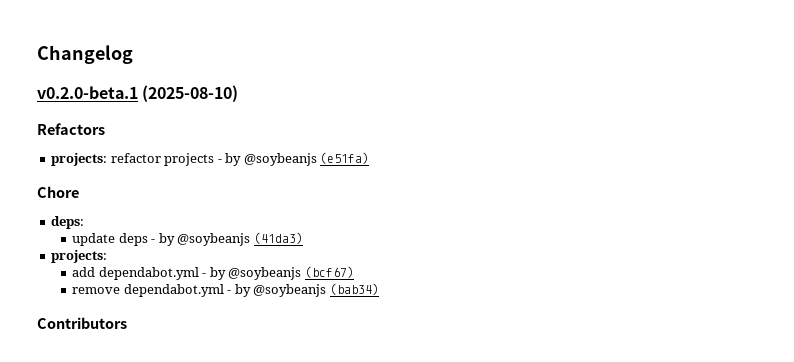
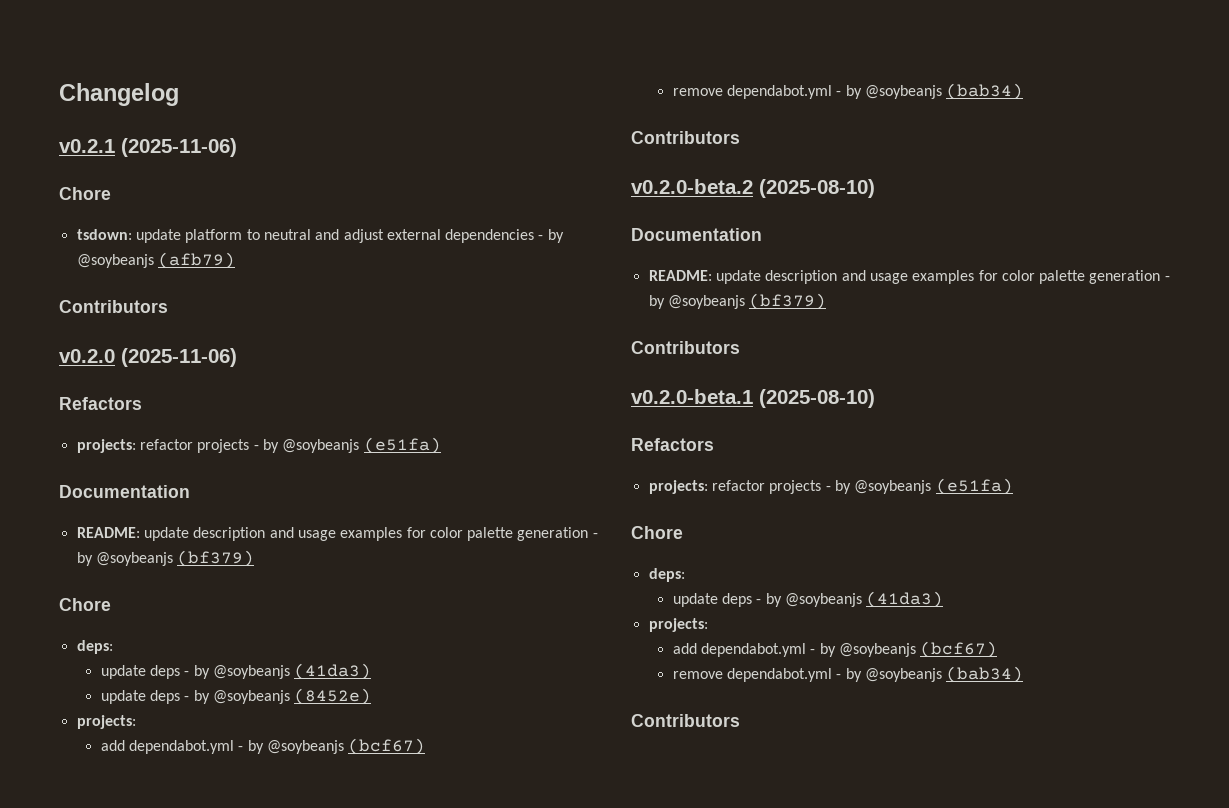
+ v0.2.1 (2025-11-06)
+ Chore
+ tsdown: update platform to neutral and adjust external dependencies - by @soybeanjs (afb79)
+ Contributors
+ v0.2.0 (2025-11-06)
+ Refactors
+ projects: refactor projects - by @soybeanjs (e51fa)
+ Documentation
+ README: update description and usage examples for color palette generation - by @soybeanjs (bf379)
+ Chore
+ deps:
+ update deps - by @soybeanjs (41da3)
+ update deps - by @soybeanjs (8452e)
+ projects:
+ add dependabot.yml - by @soybeanjs (bcf67)
+ remove dependabot.yml - by @soybeanjs (bab34)
+ Contributors
+ v0.2.0-beta.2 (2025-08-10)
+ Documentation
+ README: update description and usage examples for color palette generation - by @soybeanjs (bf379)
+ Contributors

